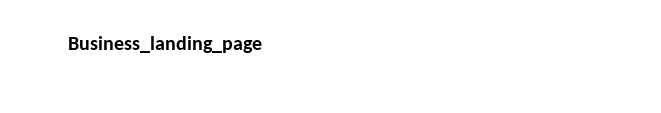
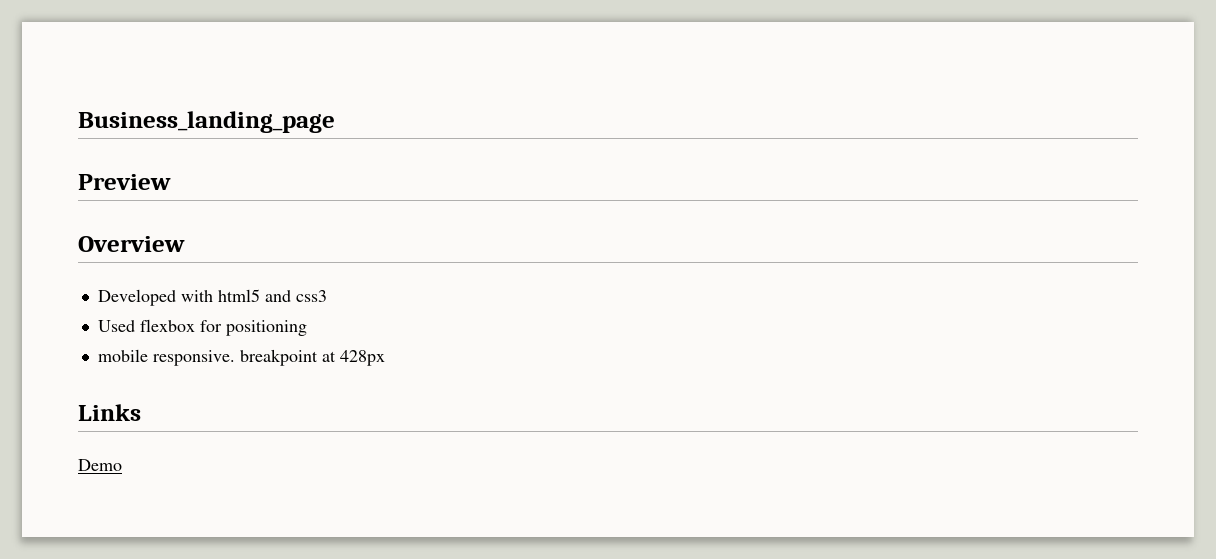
+ Preview
+ Overview
+ Developed with html5 and css3
+ Used flexbox for positioning
+ mobile responsive. breakpoint at 428px
+ Links
+ Demo

